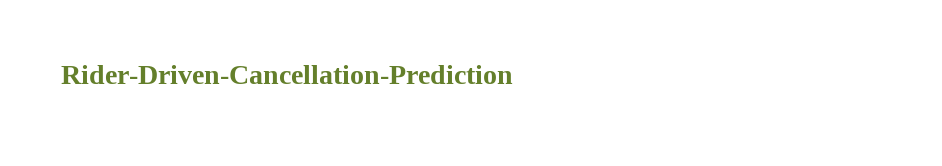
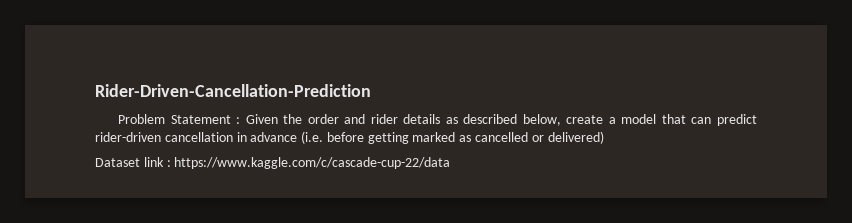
+ Problem Statement : Given the order and rider details as described below, create a model that can predict rider-driven cancellation in advance (i.e. before getting marked as cancelled or delivered)
+ Dataset link : https://www.kaggle.com/c/cascade-cup-22/data

